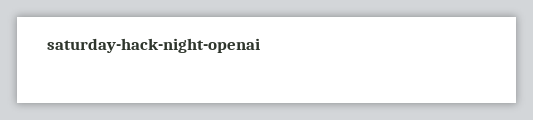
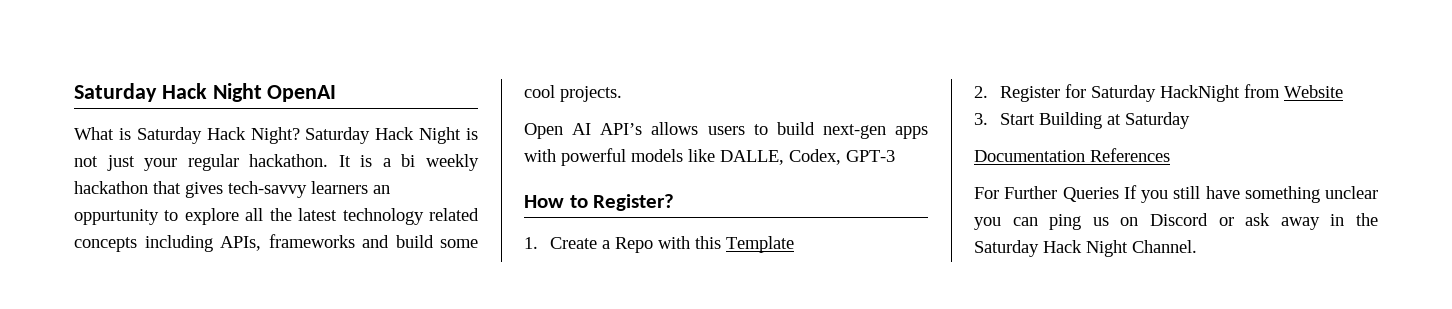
- saturday-hack-night-openai
+ Saturday Hack Night OpenAI
+ What is Saturday Hack Night? Saturday Hack Night is not just your regular hackathon. It is a bi weekly hackathon that gives tech-savvy learners an oppurtunity to explore all the latest technology related concepts including APIs, frameworks and build some cool projects.
+ Open AI API’s allows users to build next-gen apps with powerful models like DALLE, Codex, GPT-3
+ How to Register?
+ 1. Create a Repo with this Template
+ 2. Register for Saturday HackNight from Website
+ 3. Start Building at Saturday
+ Documentation References
+ For Further Queries If you still have something unclear you can ping us on Discord or ask away in the Saturday Hack Night Channel.

